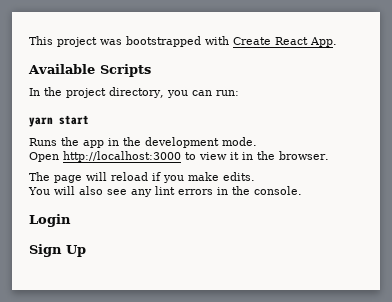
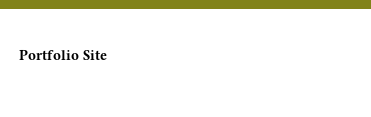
- This project was bootstrapped with Create React App.
- Available Scripts
- In the project directory, you can run:
- yarn start
- Runs the app in the development mode.
- Open http://localhost:3000 to view it in the browser.
- The page will reload if you make edits.
- You will also see any lint errors in the console.
- Login
- Sign Up
+ Portfolio Site

